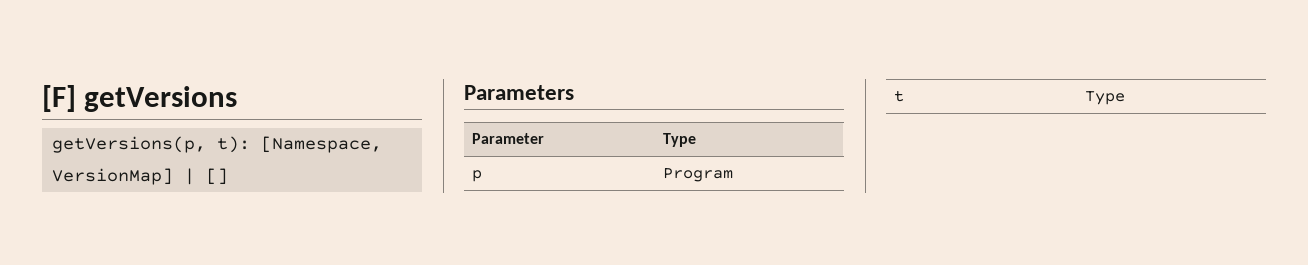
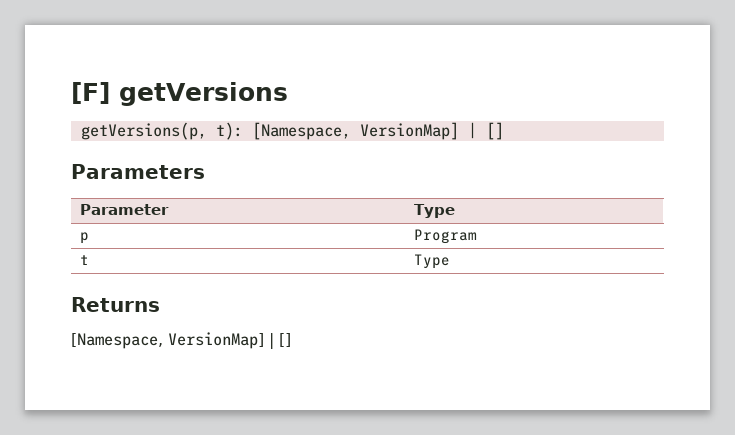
+ Returns
+ [Namespace, VersionMap] | []

